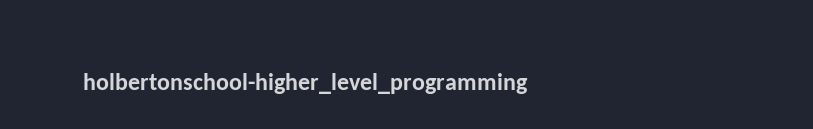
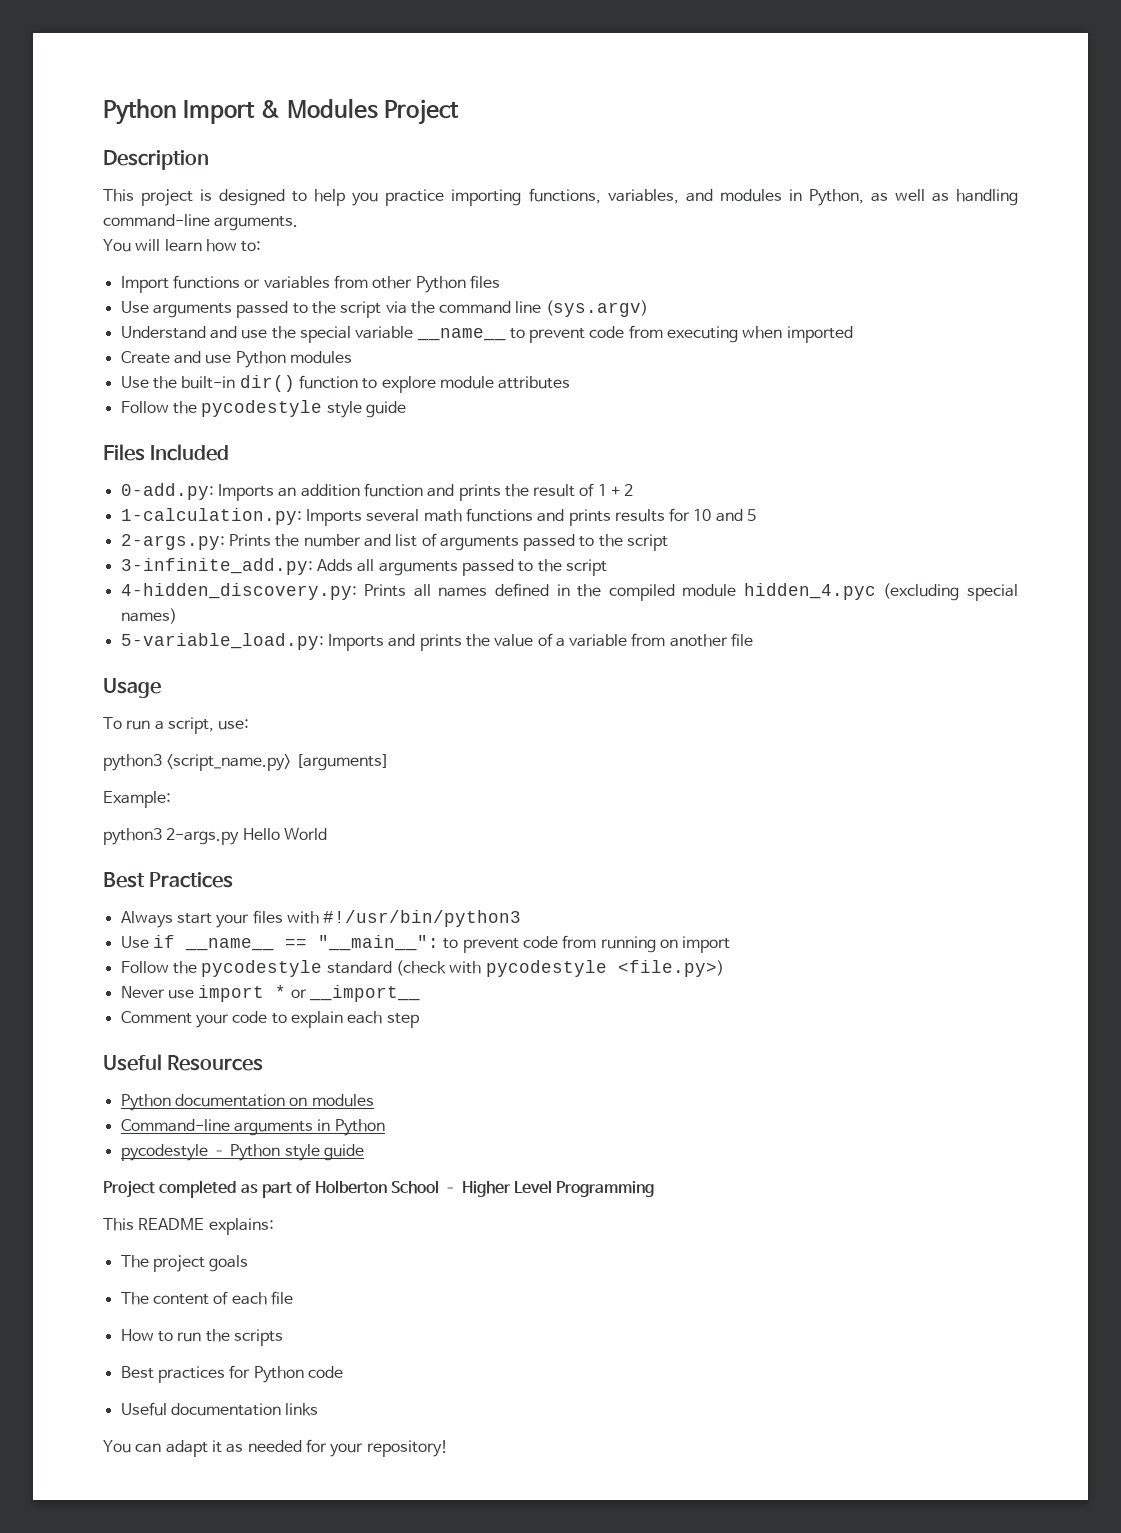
- holbertonschool-higher_level_programming
+ Python Import & Modules Project
+ Description
+ This project is designed to help you practice importing functions, variables, and modules in Python, as well as handling command-line arguments.
+ You will learn how to:
+ Import functions or variables from other Python files
+ Use arguments passed to the script via the command line (sys.argv)
+ Understand and use the special variable __name__ to prevent code from executing when imported
+ Create and use Python modules
+ Use the built-in dir() function to explore module attributes
+ Follow the pycodestyle style guide
+ Files Included
+ 0-add.py: Imports an addition function and prints the result of 1 + 2
+ 1-calculation.py: Imports several math functions and prints results for 10 and 5
+ 2-args.py: Prints the number and list of arguments passed to the script
+ 3-infinite_add.py: Adds all arguments passed to the script
+ 4-hidden_discovery.py: Prints all names defined in the compiled module hidden_4.pyc (excluding special names)
+ 5-variable_load.py: Imports and prints the value of a variable from another file
+ Usage
+ To run a script, use:
+ python3 <script_name.py> [arguments]
+ Example:
+ python3 2-args.py Hello World
+ Best Practices
+ Always start your files with #!/usr/bin/python3
+ Use if __name__ == "__main__": to prevent code from running on import
+ Follow the pycodestyle standard (check with pycodestyle <file.py>)
+ Never use import * or __import__
+ Comment your code to explain each step
+ Useful Resources
+ Python documentation on modules
+ Command-line arguments in Python
+ pycodestyle – Python style guide
+ Project completed as part of Holberton School – Higher Level Programming
+ This README explains:
+ The project goals
+ The content of each file
+ How to run the scripts
+ Best practices for Python code
+ Useful documentation links
+ You can adapt it as needed for your repository!

